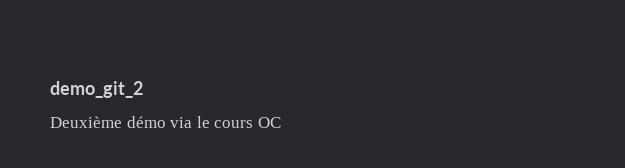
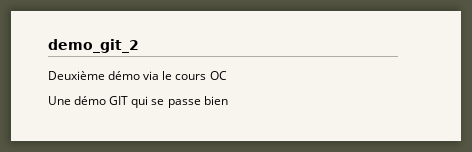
+ Une démo GIT qui se passe bien

